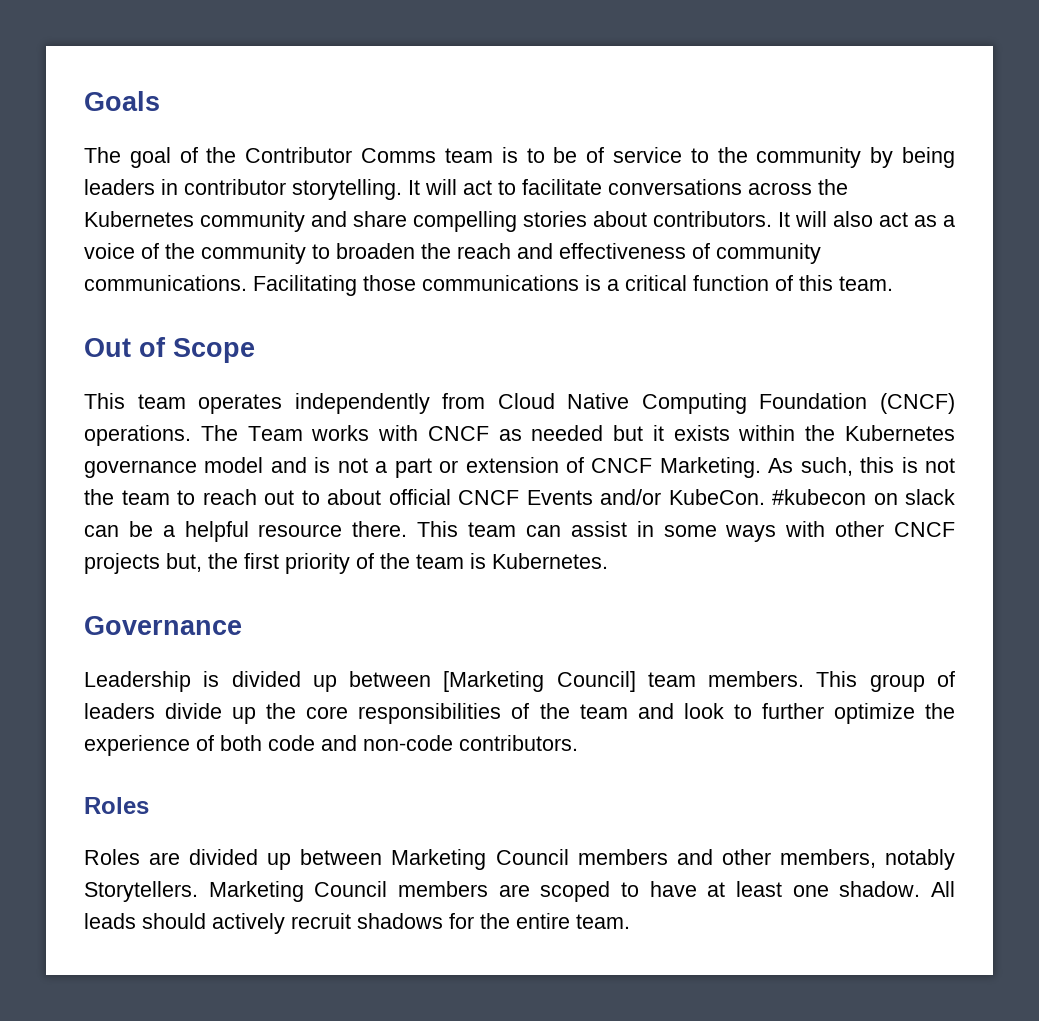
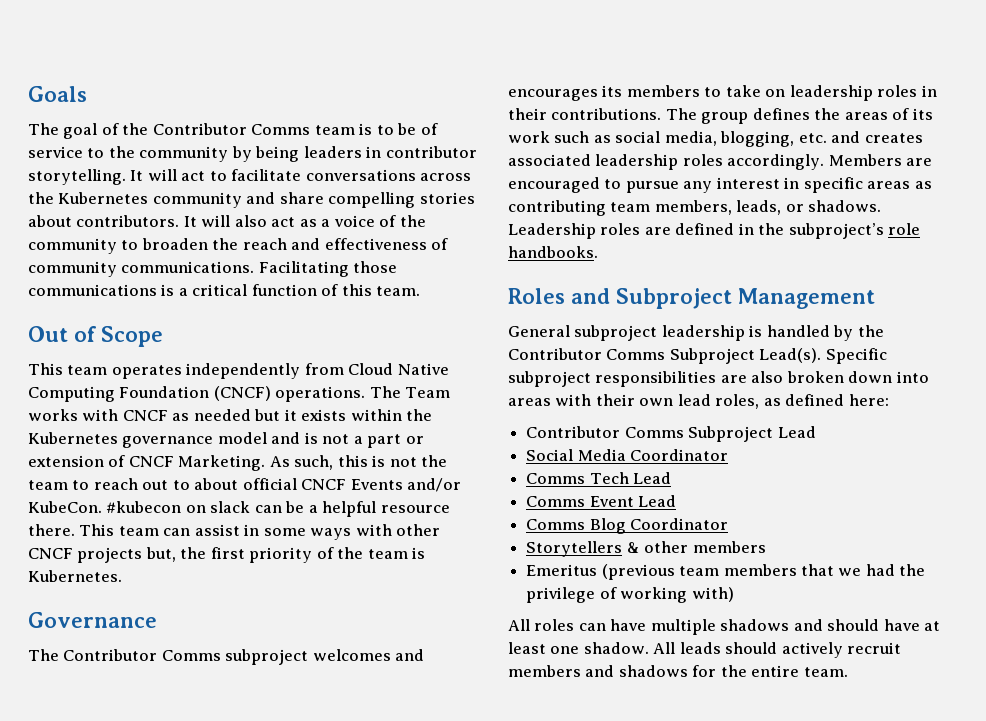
- Leadership is divided up between [Marketing Council] team members. This group of leaders divide up the core responsibilities of the team and look to further optimize the experience of both code and non-code contributors.
- Roles
- Roles are divided up between Marketing Council members and other members, notably Storytellers. Marketing Council members are scoped to have at least one shadow.
+ The Contributor Comms subproject welcomes and encourages its members to take on leadership roles in their contributions. The group defines the areas of its work such as social media, blogging, etc. and creates associated leadership roles accordingly. Members are encouraged to pursue any interest in specific areas as contributing team members, leads, or shadows. Leadership roles are defined in the subproject’s role handbooks.
+ Roles and Subproject Management
+ General subproject leadership is handled by the Contributor Comms Subproject Lead(s). Specific subproject responsibilities are also broken down into areas with their own lead roles, as defined here:
+ Contributor Comms Subproject Lead
+ Social Media Coordinator
+ Comms Tech Lead
+ Comms Event Lead
+ Comms Blog Coordinator
+ Storytellers & other members
+ Emeritus (previous team members that we had the privilege of working with)
+ All roles can have multiple shadows and should have at least one shadow.
- All leads should actively recruit shadows for the entire team.
+ All leads should actively recruit members and shadows for the entire team.

